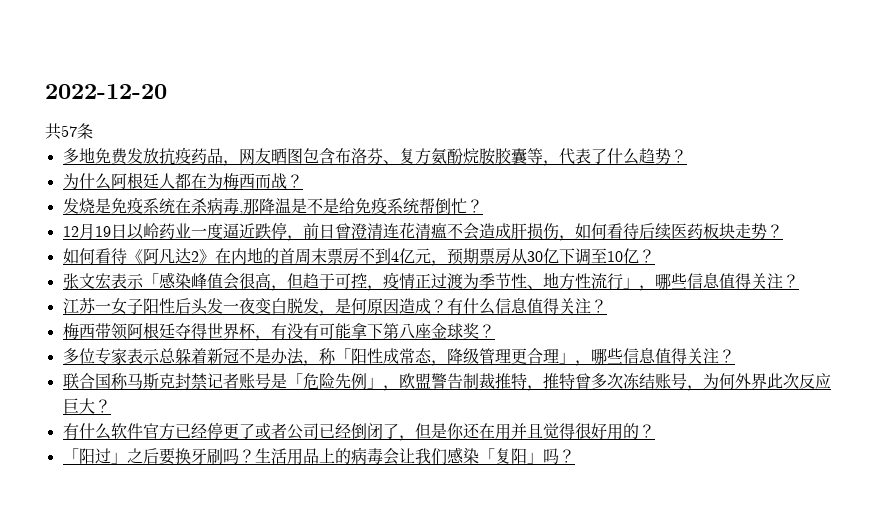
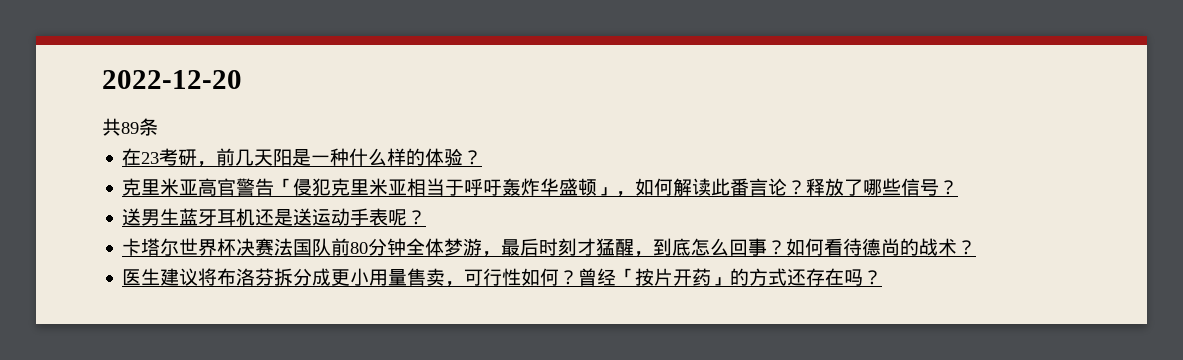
- 共57条
+ 共89条
- 多地免费发放抗疫药品，网友晒图包含布洛芬、复方氨酚烷胺胶囊等，代表了什么趋势？
- 为什么阿根廷人都在为梅西而战？
- 发烧是免疫系统在杀病毒,那降温是不是给免疫系统帮倒忙？
- 12月19日以岭药业一度逼近跌停，前日曾澄清连花清瘟不会造成肝损伤，如何看待后续医药板块走势？
- 如何看待《阿凡达2》在内地的首周末票房不到4亿元，预期票房从30亿下调至10亿？
- 张文宏表示「感染峰值会很高，但趋于可控，疫情正过渡为季节性、地方性流行」，哪些信息值得关注？
- 江苏一女子阳性后头发一夜变白脱发，是何原因造成？有什么信息值得关注？
- 梅西带领阿根廷夺得世界杯，有没有可能拿下第八座金球奖？
- 多位专家表示总躲着新冠不是办法，称「阳性成常态，降级管理更合理」，哪些信息值得关注？
- 联合国称马斯克封禁记者账号是「危险先例」，欧盟警告制裁推特，推特曾多次冻结账号，为何外界此次反应巨大？
- 有什么软件官方已经停更了或者公司已经倒闭了，但是你还在用并且觉得很好用的？
- 「阳过」之后要换牙刷吗？生活用品上的病毒会让我们感染「复阳」吗？
+ 在23考研，前几天阳是一种什么样的体验？
+ 克里米亚高官警告「侵犯克里米亚相当于呼吁轰炸华盛顿」，如何解读此番言论？释放了哪些信号？
+ 送男生蓝牙耳机还是送运动手表呢？
+ 卡塔尔世界杯决赛法国队前80分钟全体梦游，最后时刻才猛醒，到底怎么回事？如何看待德尚的战术？
+ 医生建议将布洛芬拆分成更小用量售卖，可行性如何？曾经「按片开药」的方式还存在吗？

